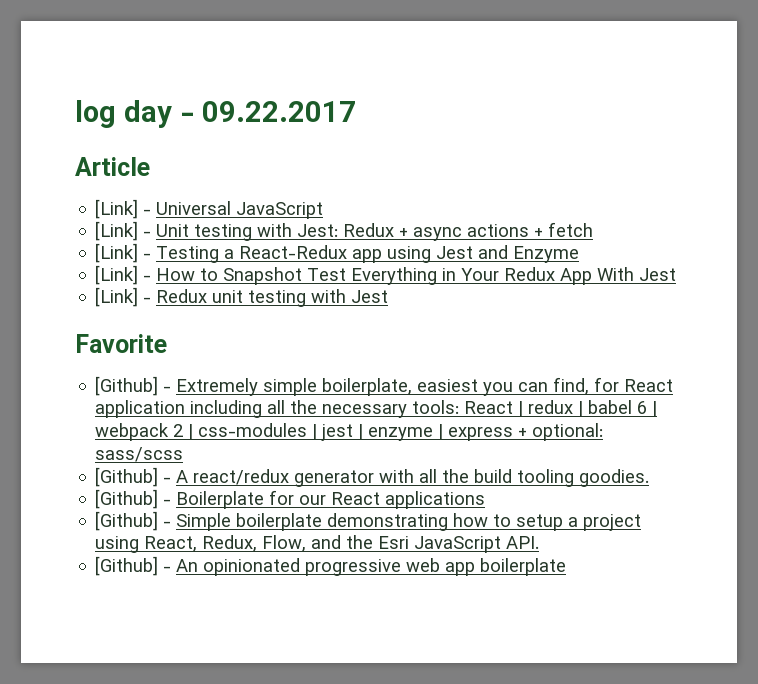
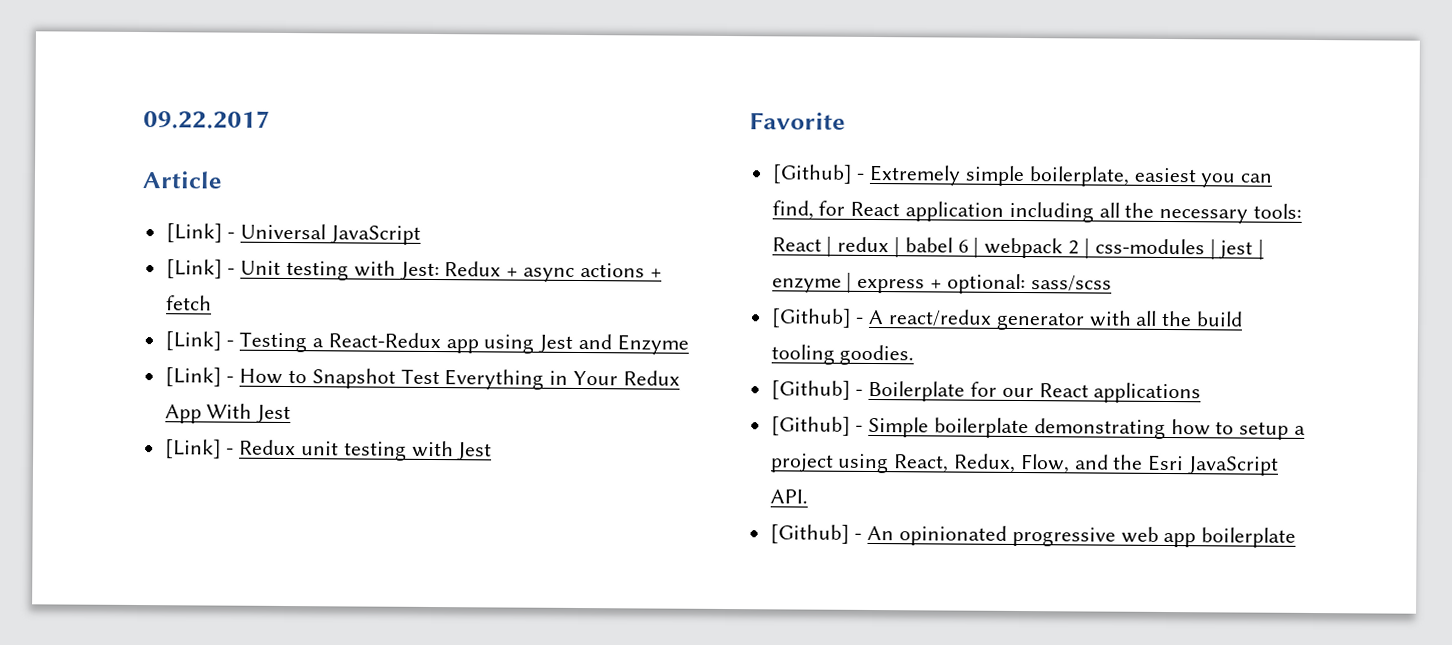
- log day - 09.22.2017
+ 09.22.2017

